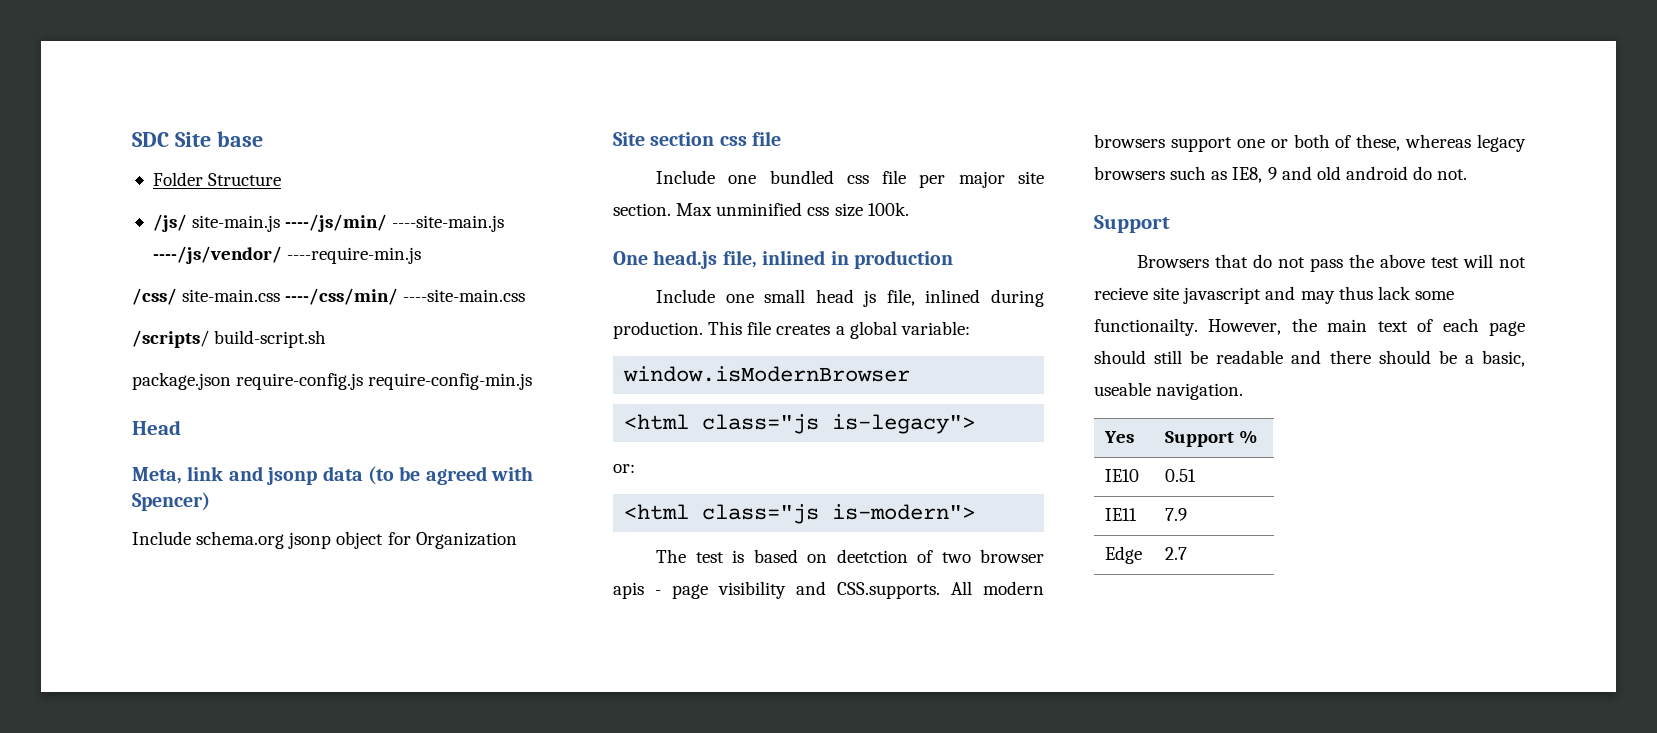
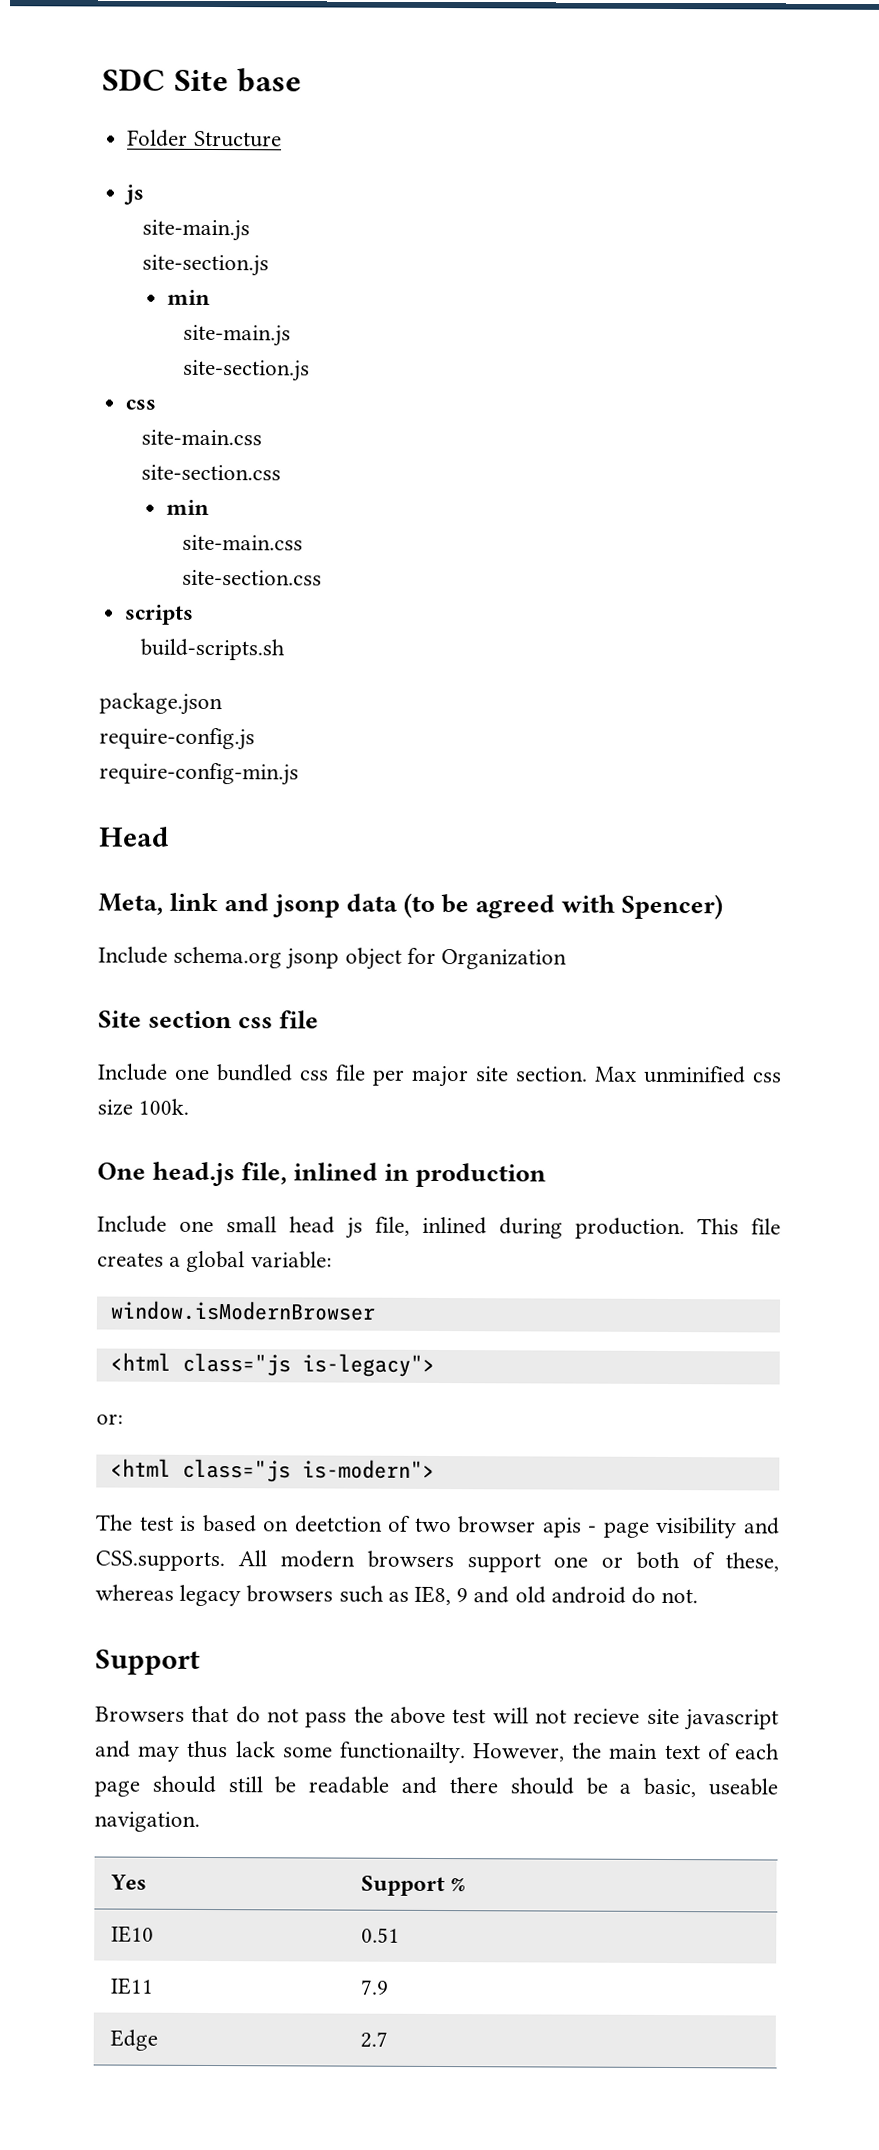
  Folder Structure
- /js/ site-main.js ----/js/min/ ----site-main.js ----/js/vendor/ ----require-min.js
- /css/ site-main.css ----/css/min/ ----site-main.css
- /scripts/ build-script.sh
+ js
+ site-main.js
+ site-section.js
+ min
+ site-main.js
+ site-section.js
+ css
+ site-main.css
+ site-section.css
+ min
+ site-main.css
+ site-section.css
+ scripts
+ build-scripts.sh
- package.json require-config.js require-config-min.js
+ package.json
+ require-config.js
+ require-config-min.js

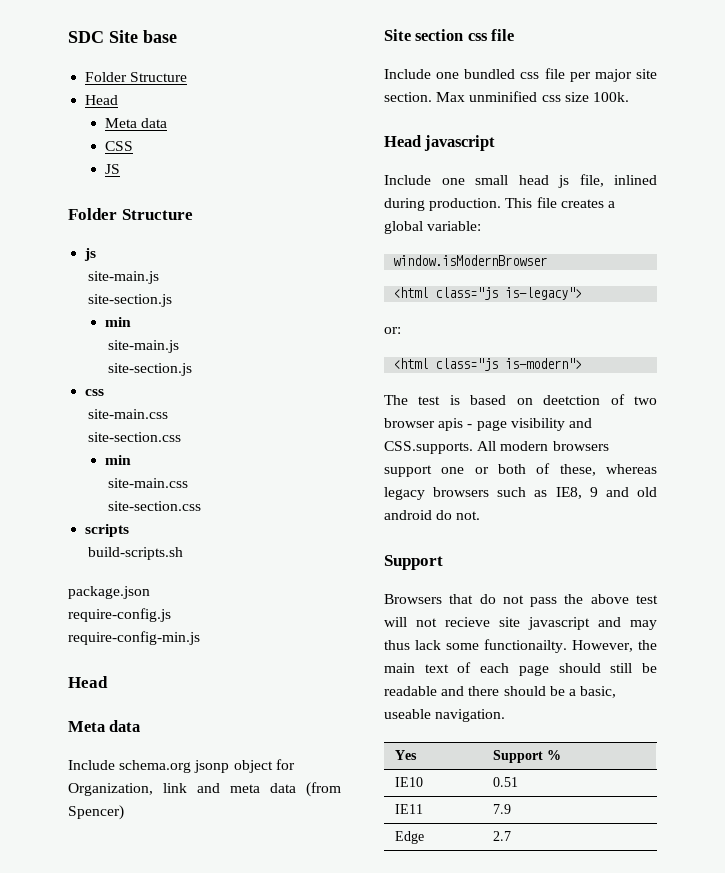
  SDC Site base
+ Folder Structure
+ Head
+ Meta data
+ CSS
+ JS
  require-config-min.js
  Head
- Meta, link and jsonp data (to be agreed with Spencer)
+ Meta data
- Include schema.org jsonp object for Organization
+ Include schema.org jsonp object for Organization, link and meta data (from Spencer)
- One head.js file, inlined in production
+ Head javascript

